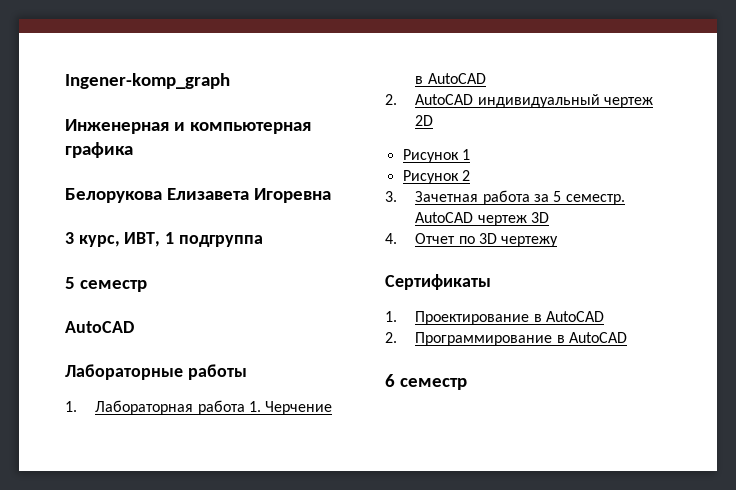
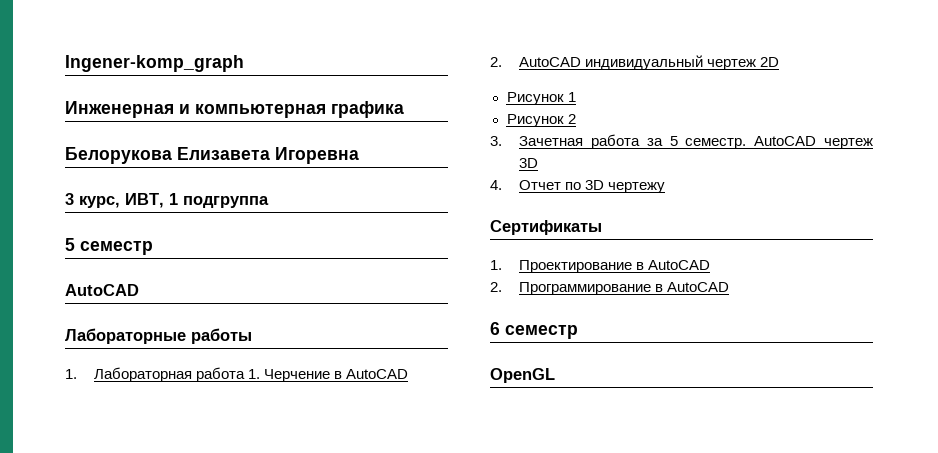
+ OpenGL

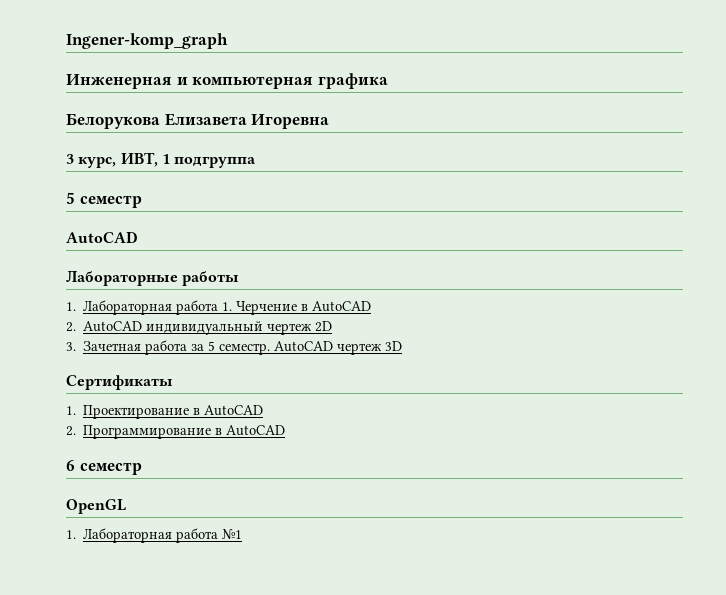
- Рисунок 1
- Рисунок 2
- 4. Отчет по 3D чертежу
+ 1. Лабораторная работа №1

